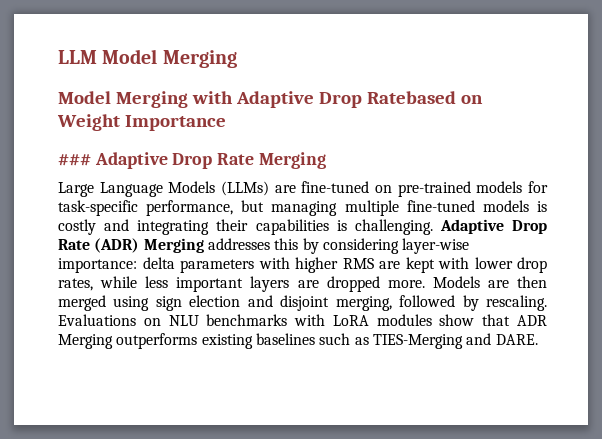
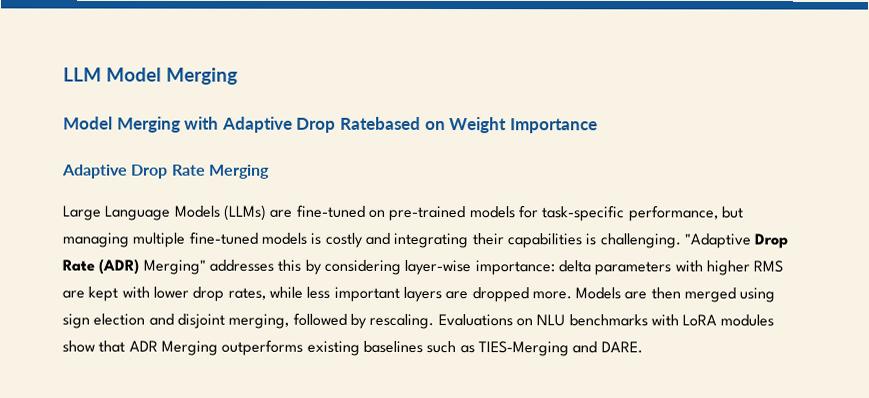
- ### Adaptive Drop Rate Merging
+ Adaptive Drop Rate Merging
- Adaptive Drop Rate (ADR) Merging addresses this by considering layer-wise importance: delta parameters with higher RMS are kept with lower drop rates, while less important layers are dropped more.
+ "Adaptive Drop Rate (ADR) Merging" addresses this by considering layer-wise importance: delta parameters with higher RMS are kept with lower drop rates, while less important layers are dropped more.

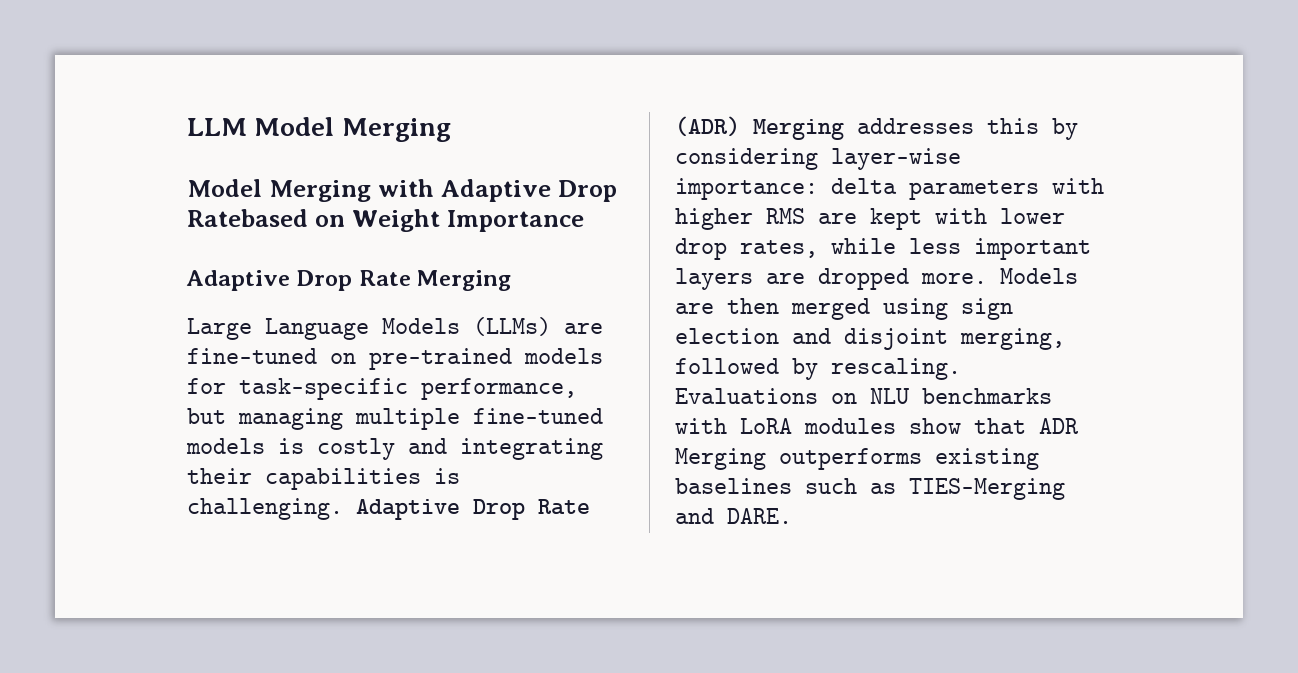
- "Adaptive Drop Rate (ADR) Merging" addresses this by considering layer-wise importance: delta parameters with higher RMS are kept with lower drop rates, while less important layers are dropped more.
+ Adaptive Drop Rate (ADR) Merging addresses this by considering layer-wise importance: delta parameters with higher RMS are kept with lower drop rates, while less important layers are dropped more.

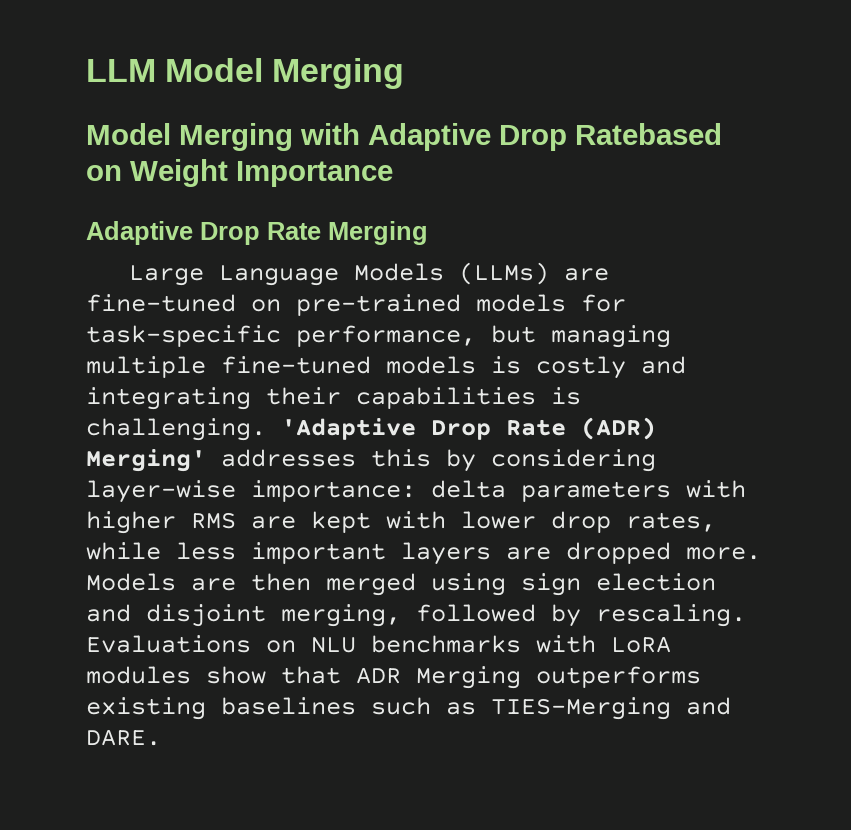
- Adaptive Drop Rate (ADR) Merging addresses this by considering layer-wise importance: delta parameters with higher RMS are kept with lower drop rates, while less important layers are dropped more.
+ 'Adaptive Drop Rate (ADR) Merging' addresses this by considering layer-wise importance: delta parameters with higher RMS are kept with lower drop rates, while less important layers are dropped more.

